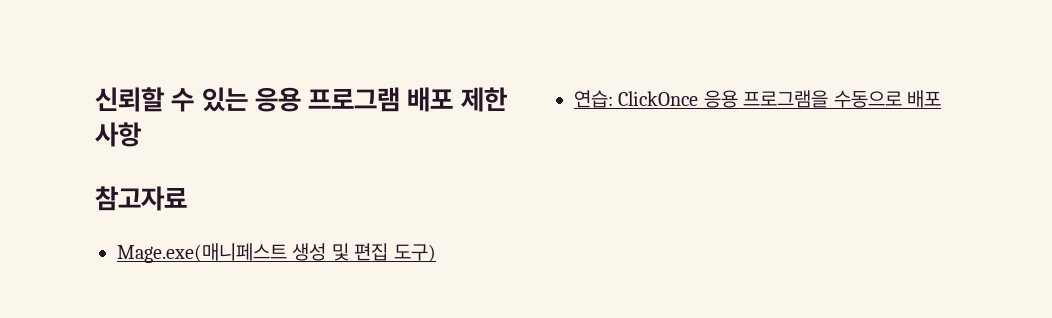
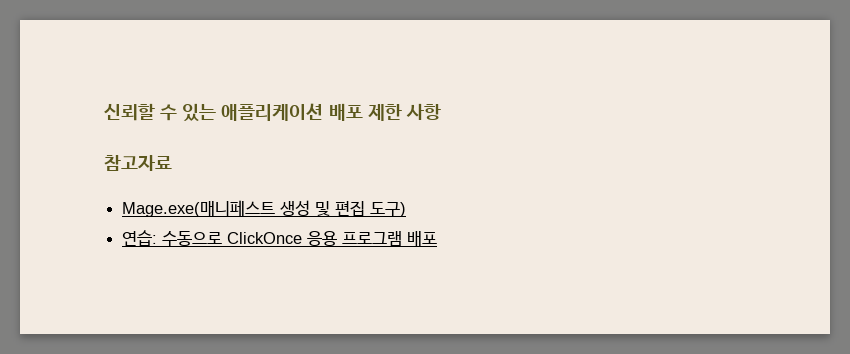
- 신뢰할 수 있는 응용 프로그램 배포 제한 사항
+ 신뢰할 수 있는 애플리케이션 배포 제한 사항
- 연습: ClickOnce 응용 프로그램을 수동으로 배포
+ 연습: 수동으로 ClickOnce 응용 프로그램 배포

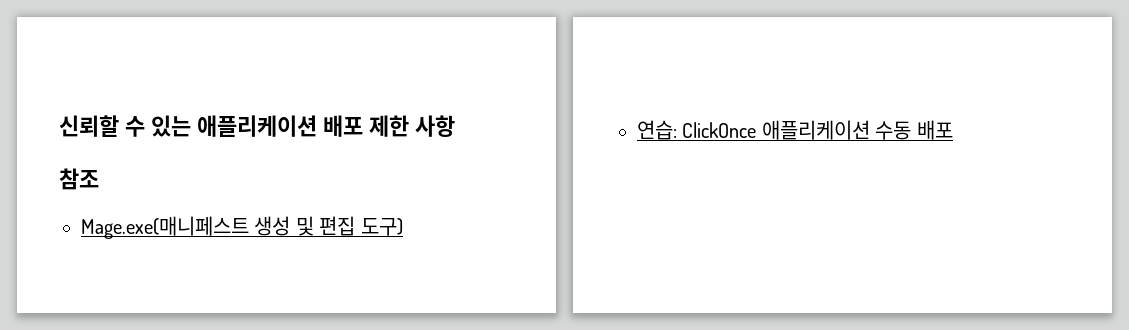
- 참고자료
+ 참조
- 연습: 수동으로 ClickOnce 응용 프로그램 배포
+ 연습: ClickOnce 애플리케이션 수동 배포

